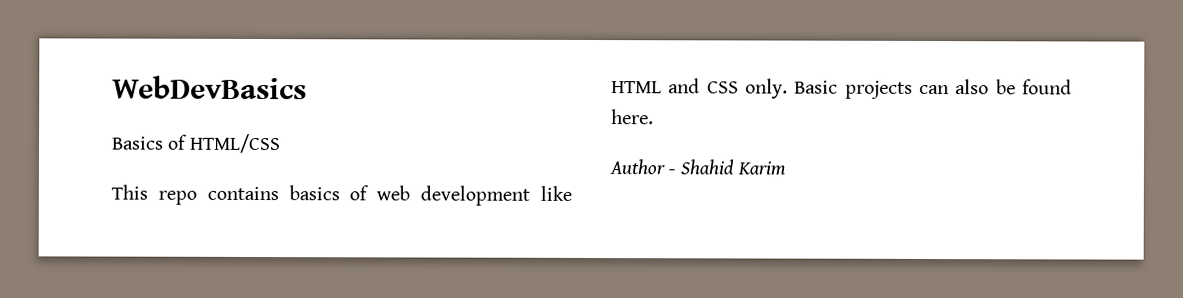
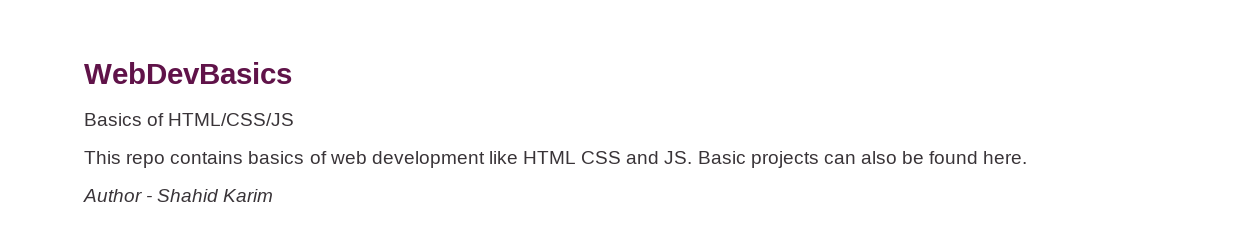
- Basics of HTML/CSS
+ Basics of HTML/CSS/JS
- This repo contains basics of web development like HTML and CSS only. Basic projects can also be found here.
+ This repo contains basics of web development like HTML CSS and JS. Basic projects can also be found here.

